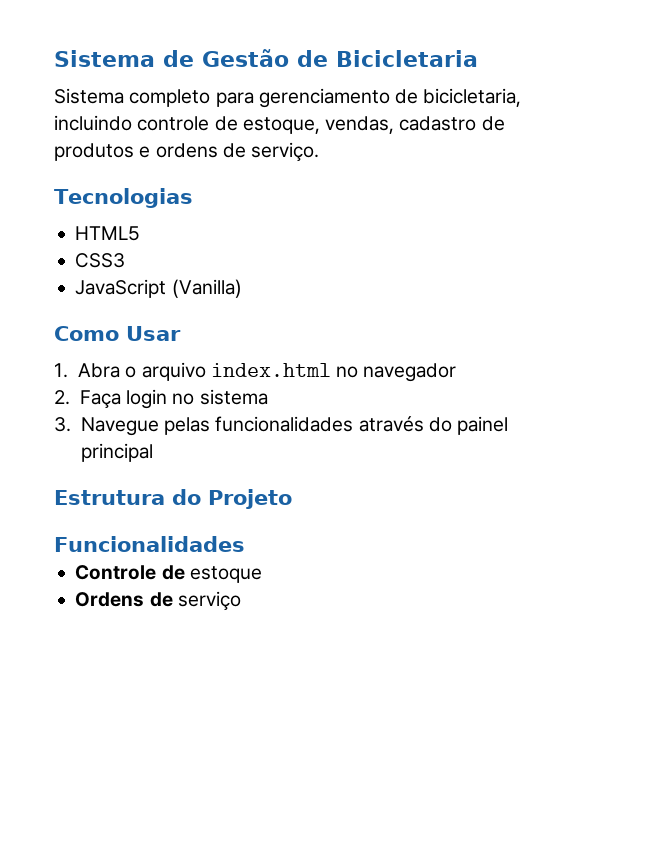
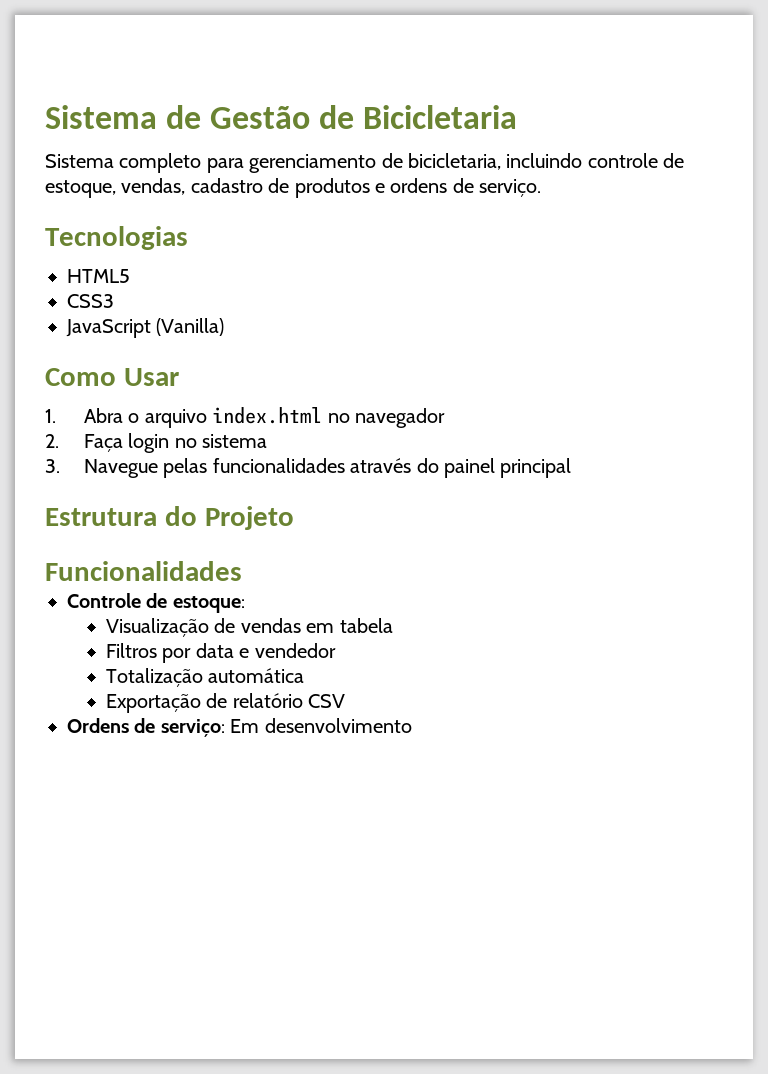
- Controle de estoque
+ Controle de estoque:
+ Visualização de vendas em tabela
+ Filtros por data e vendedor
+ Totalização automática
+ Exportação de relatório CSV
- Ordens de serviço
+ Ordens de serviço: Em desenvolvimento

